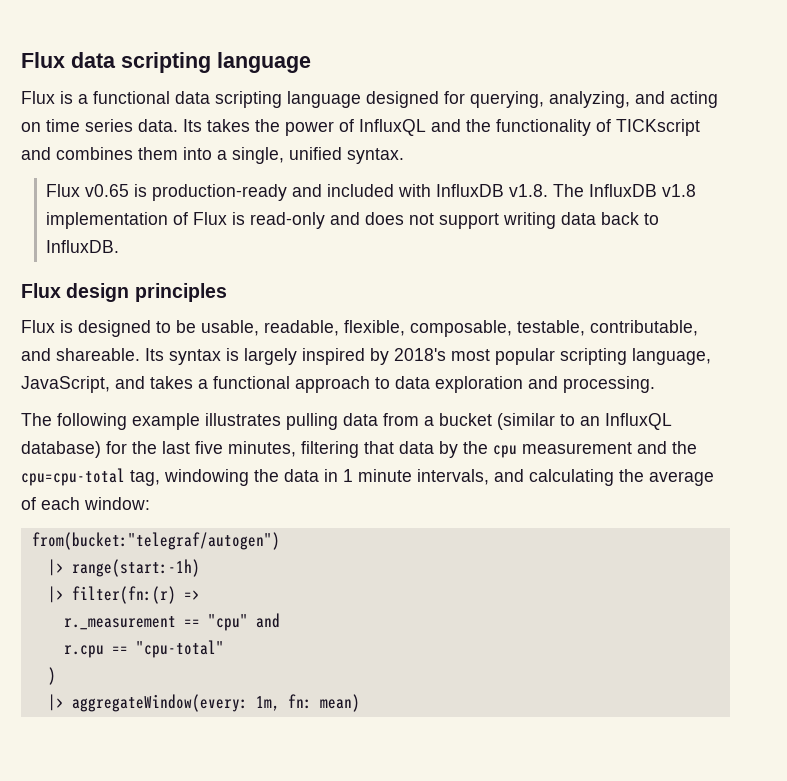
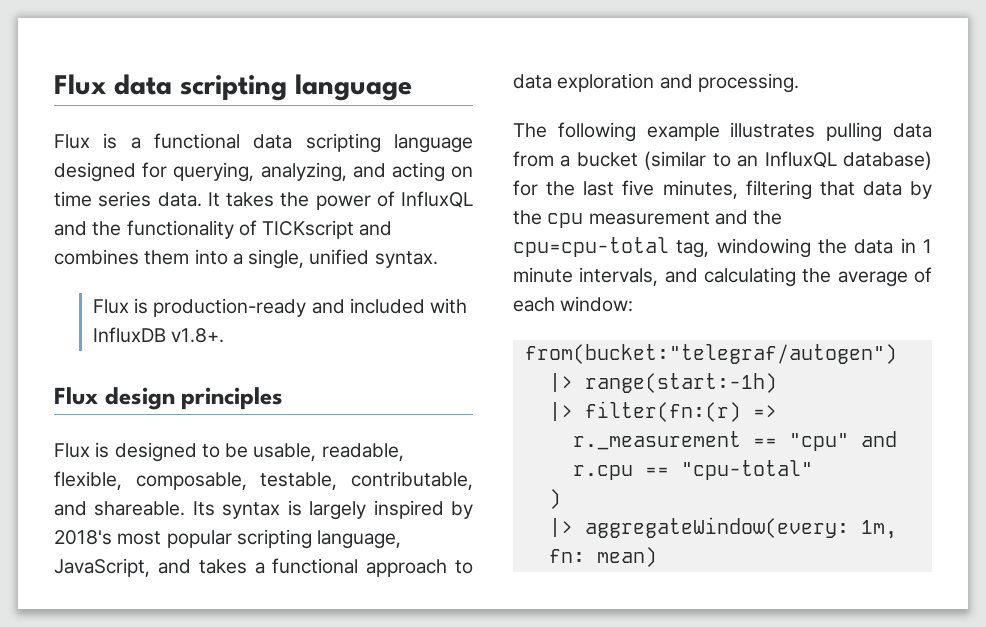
- Its takes the power of InfluxQL and the functionality of TICKscript and combines them into a single, unified syntax.
+ It takes the power of InfluxQL and the functionality of TICKscript and combines them into a single, unified syntax.
- Flux v0.65 is production-ready and included with InfluxDB v1.8. The InfluxDB v1.8 implementation of Flux is read-only and does not support writing data back to InfluxDB.
+ Flux is production-ready and included with InfluxDB v1.8+.

